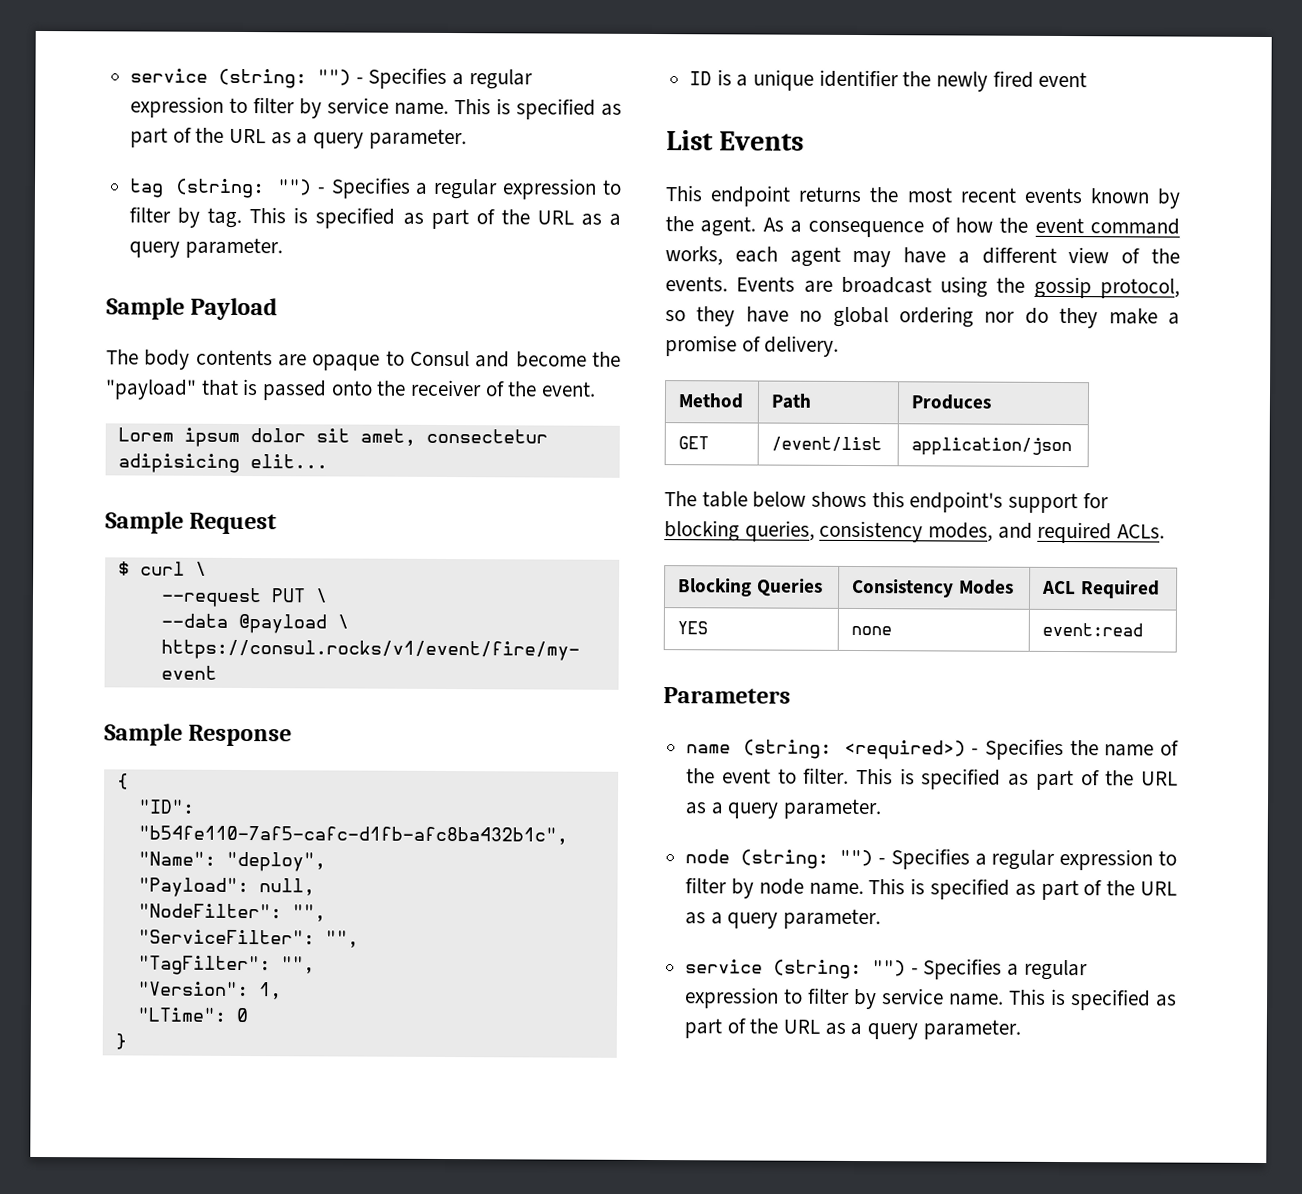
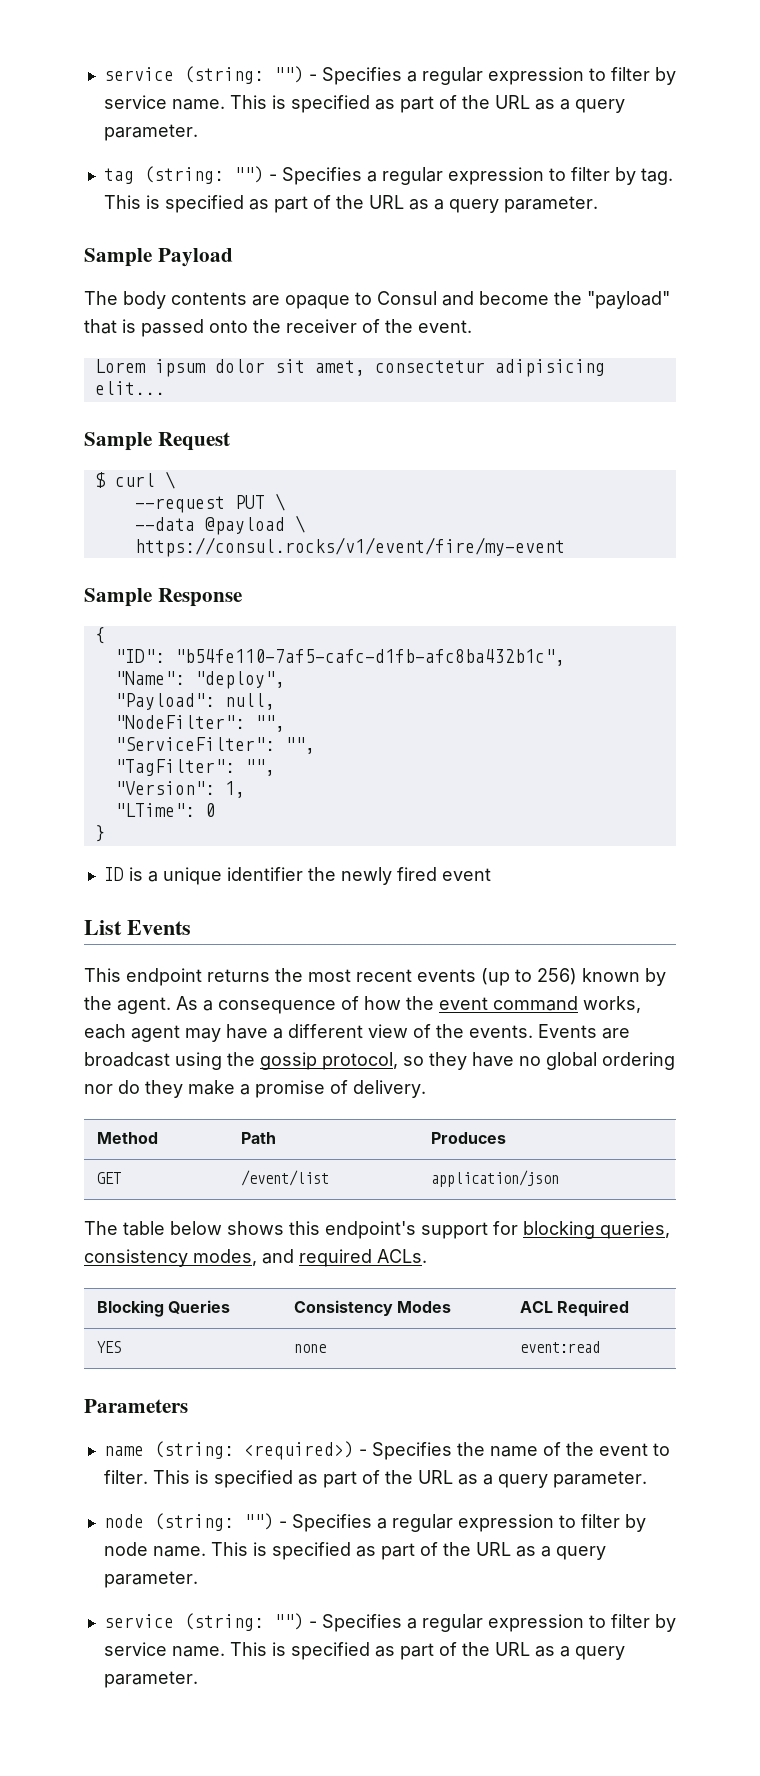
- This endpoint returns the most recent events known by the agent.
+ This endpoint returns the most recent events (up to 256) known by the agent.

